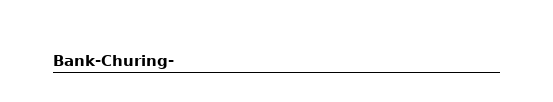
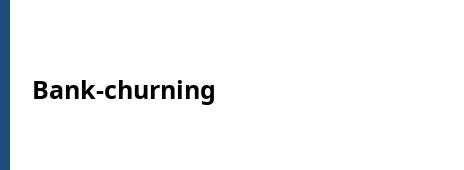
- Bank-Churing-
+ Bank-churning

